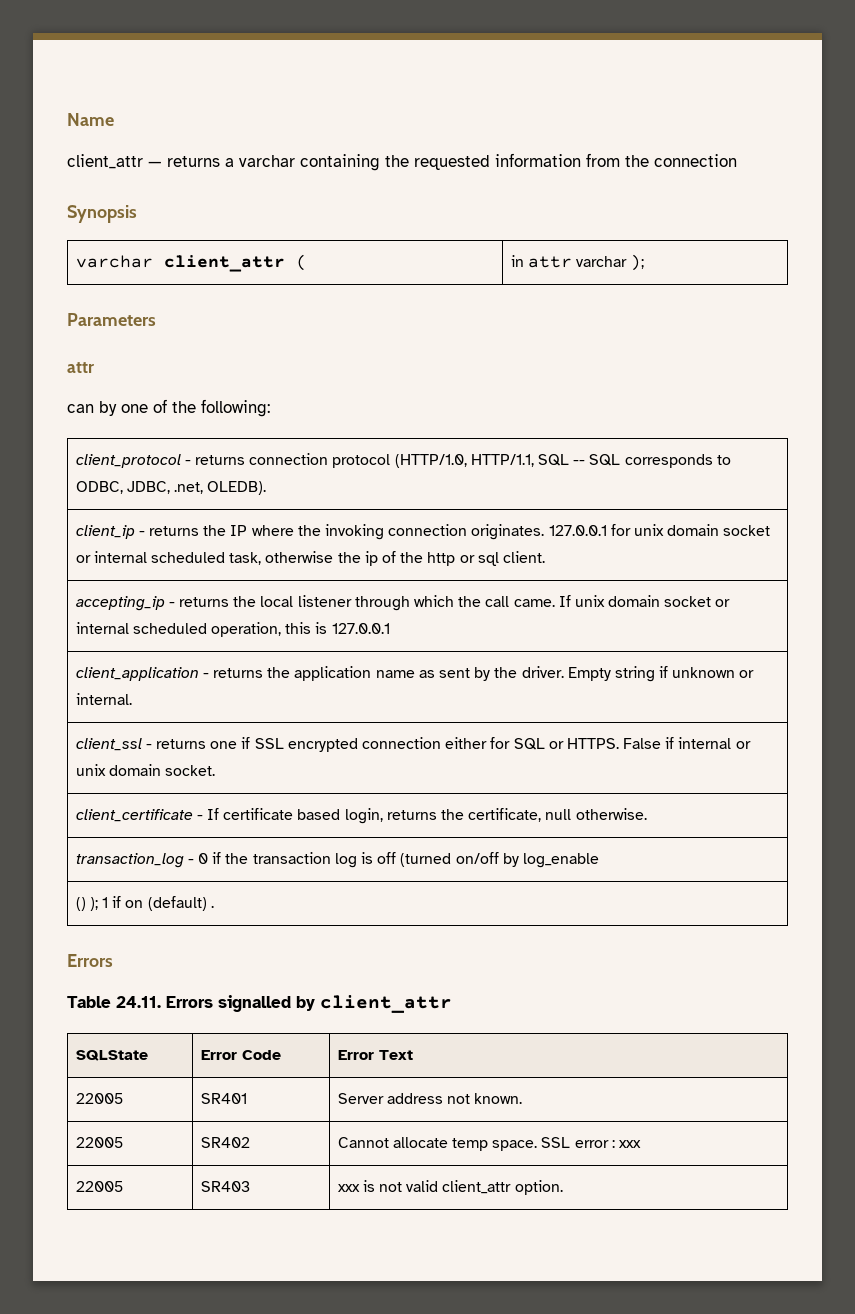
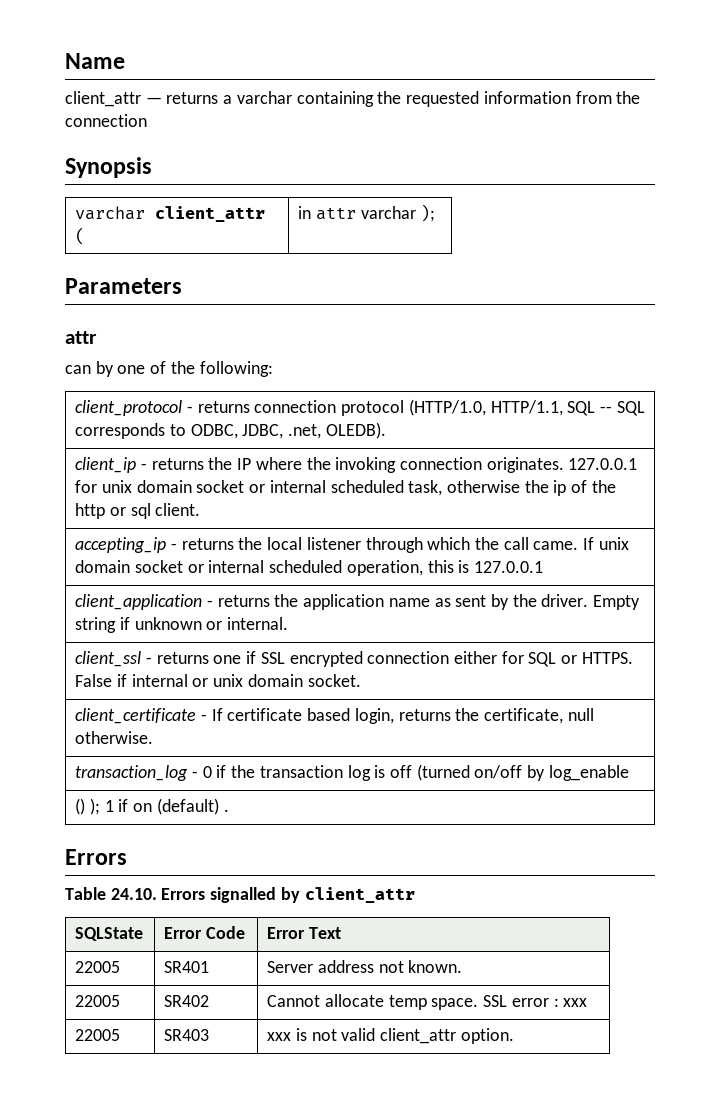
- Table 24.11. Errors signalled by client_attr
+ Table 24.10. Errors signalled by client_attr

